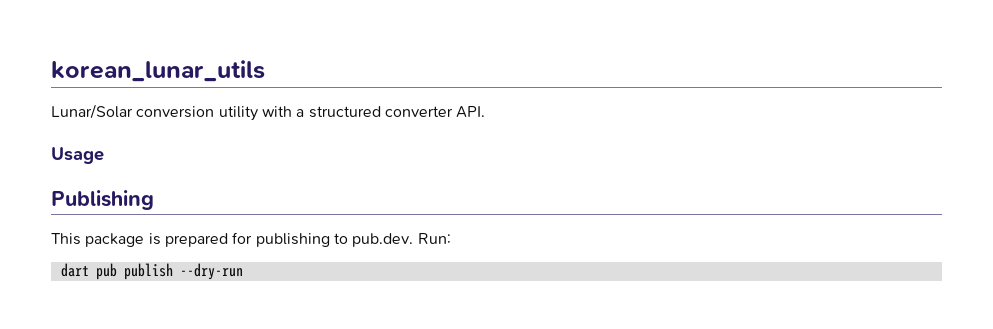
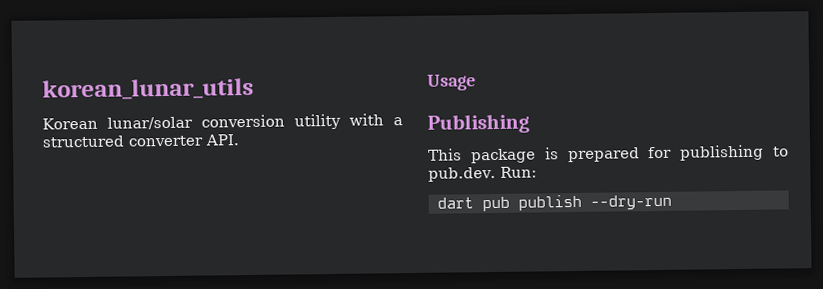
- Lunar/Solar conversion utility with a structured converter API.
+ Korean lunar/solar conversion utility with a structured converter API.

